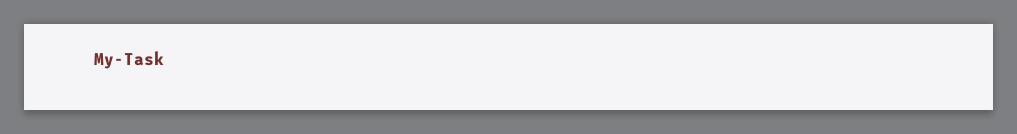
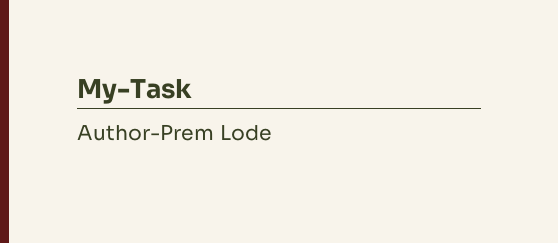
+ Author-Prem Lode

